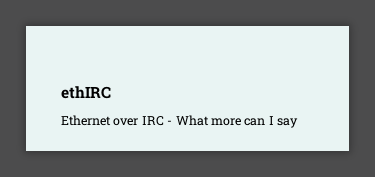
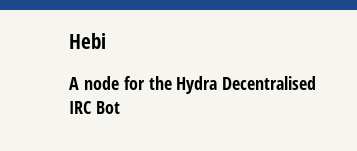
- ethIRC
- Ethernet over IRC - What more can I say
+ Hebi
+ A node for the Hydra Decentralised IRC Bot

